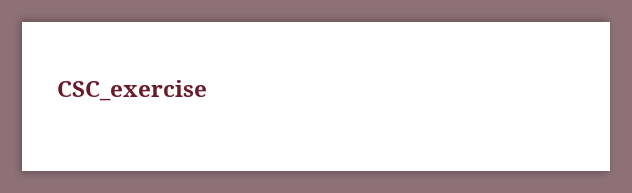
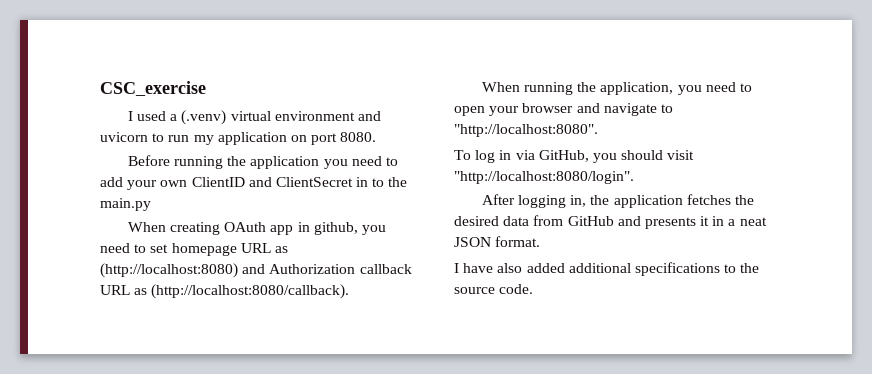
+ I used a (.venv) virtual environment and uvicorn to run my application on port 8080.
+ Before running the application you need to add your own ClientID and ClientSecret in to the main.py
+ When creating OAuth app in github, you need to set homepage URL as (http://localhost:8080) and Authorization callback URL as (http://localhost:8080/callback).
+ When running the application, you need to open your browser and navigate to "http://localhost:8080".
+ To log in via GitHub, you should visit "http://localhost:8080/login".
+ After logging in, the application fetches the desired data from GitHub and presents it in a neat JSON format.
+ I have also added additional specifications to the source code.

